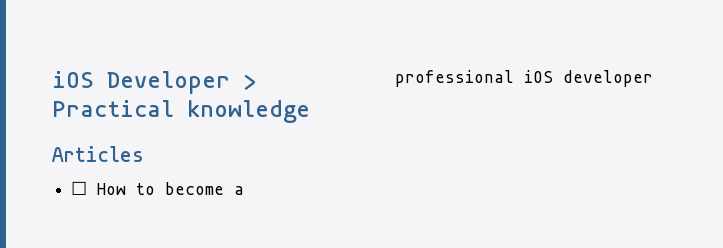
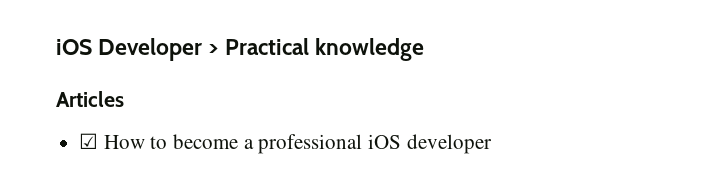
- ☐ How to become a professional iOS developer
+ ☑ How to become a professional iOS developer

